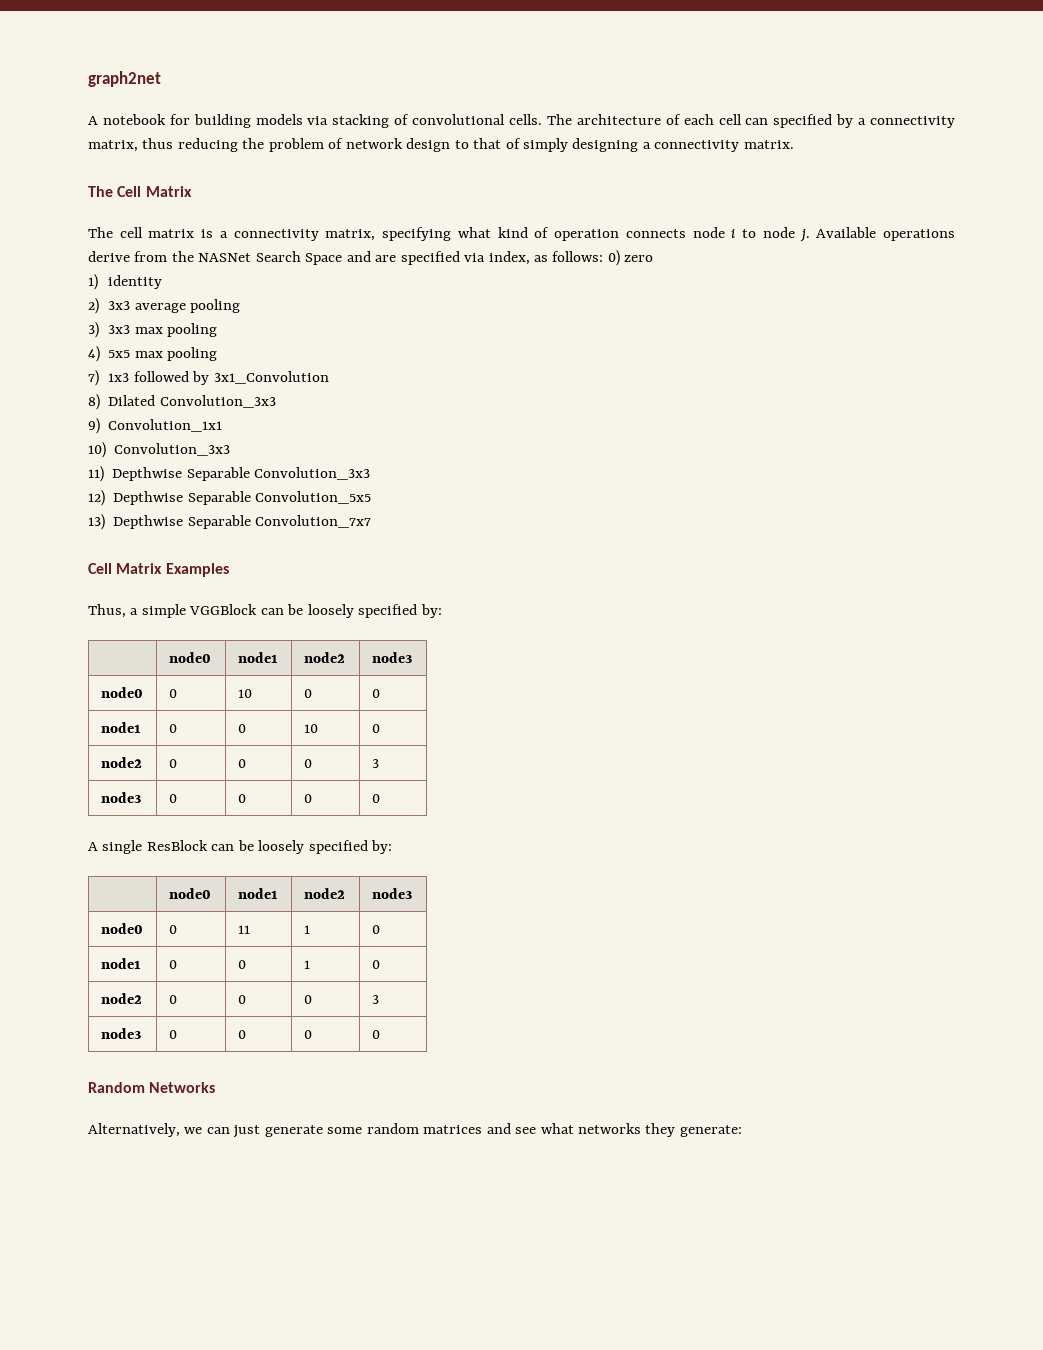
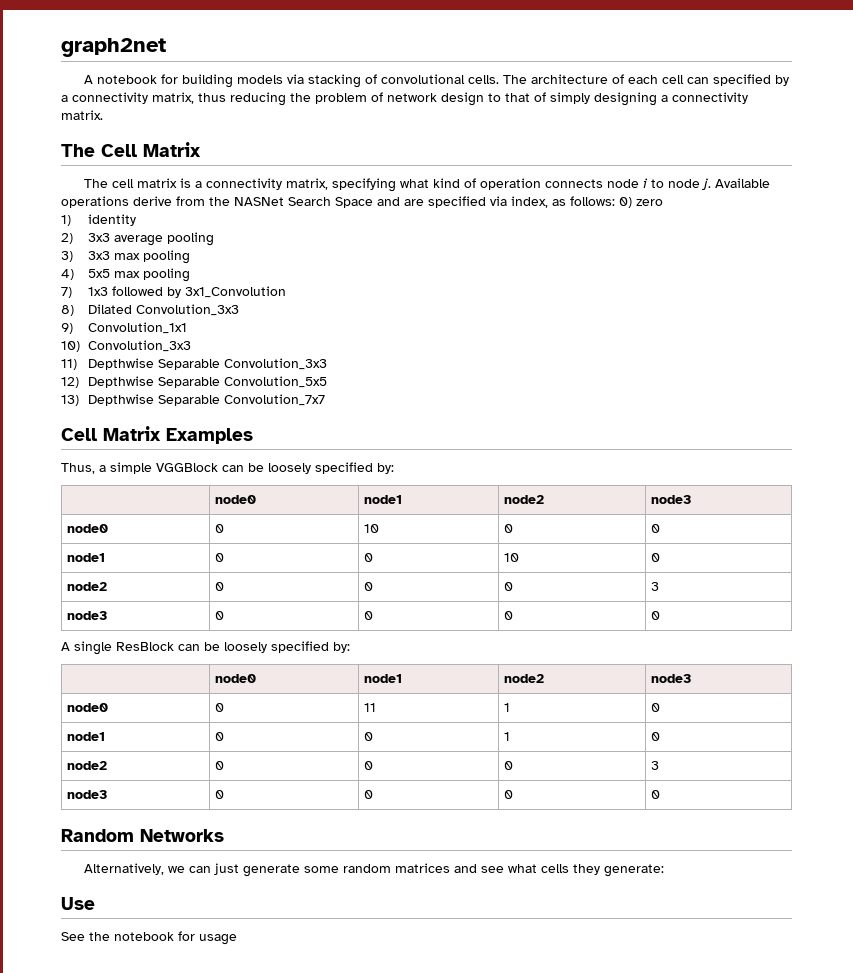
- Alternatively, we can just generate some random matrices and see what networks they generate:
+ Alternatively, we can just generate some random matrices and see what cells they generate:
+ Use
+ See the notebook for usage

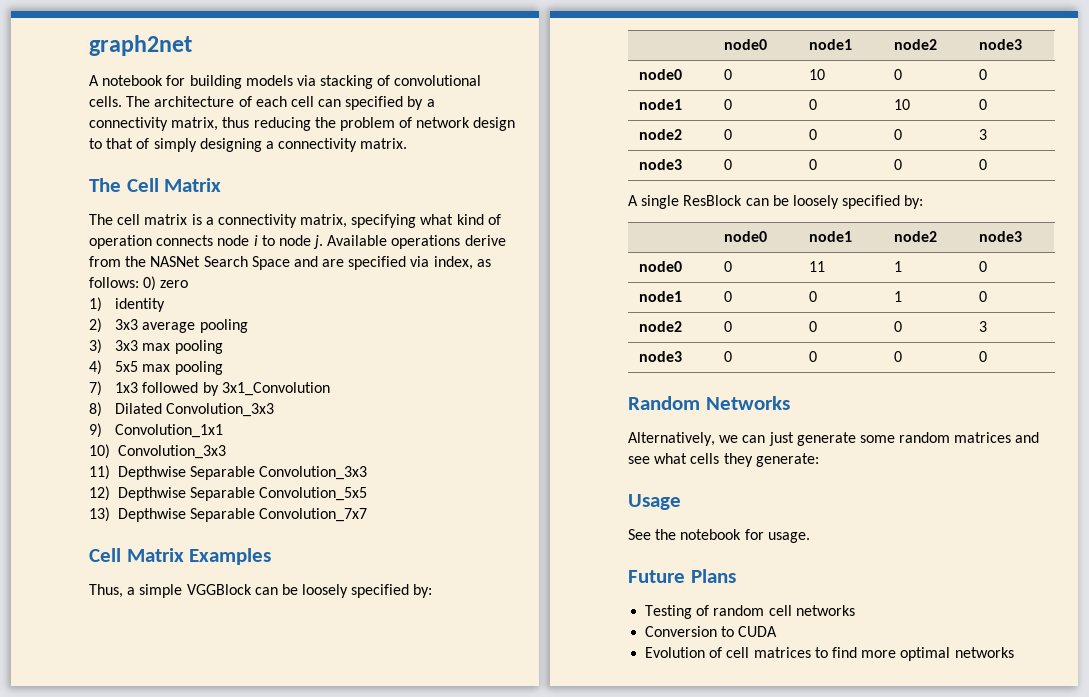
- Use
+ Usage
- See the notebook for usage
+ See the notebook for usage.
+ Future Plans
+ Testing of random cell networks
+ Conversion to CUDA
+ Evolution of cell matrices to find more optimal networks

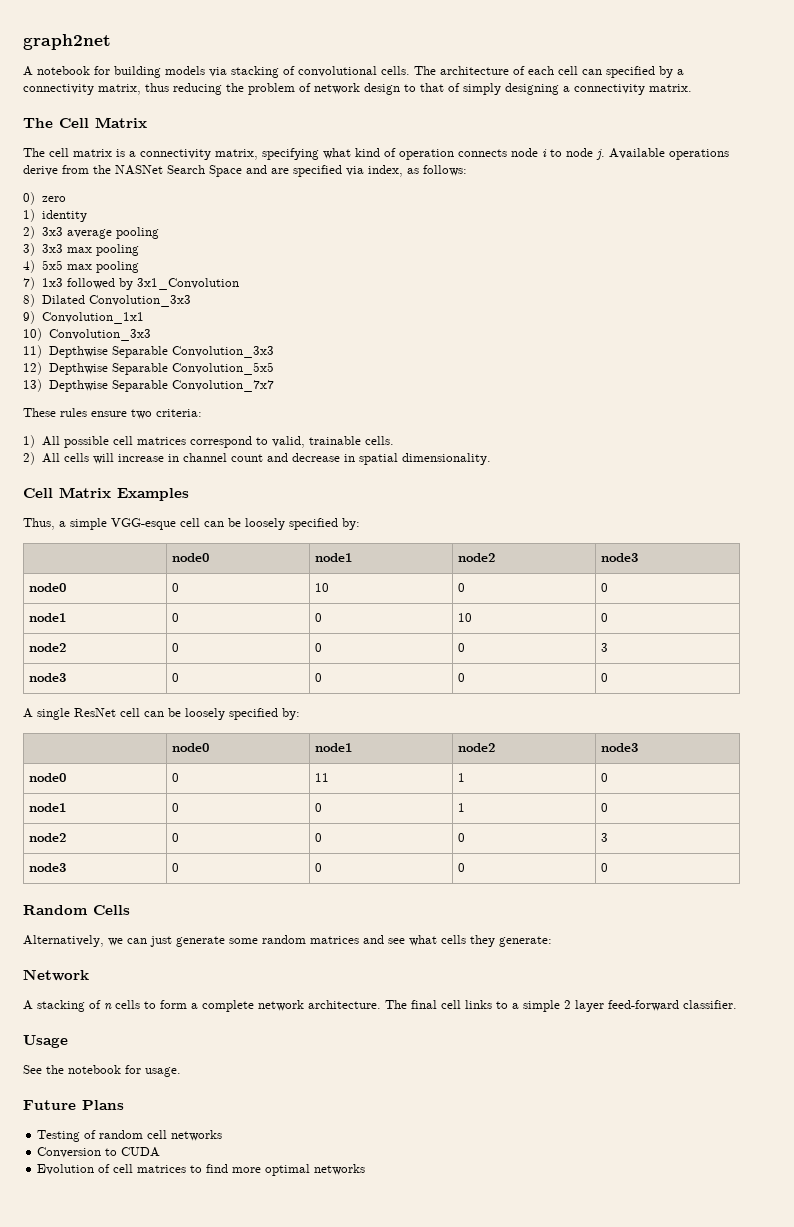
- Available operations derive from the NASNet Search Space and are specified via index, as follows: 0) zero
+ Available operations derive from the NASNet Search Space and are specified via index, as follows:
+ 0) zero
+ These rules ensure two criteria:
+ 1) All possible cell matrices correspond to valid, trainable cells.
+ 2) All cells will increase in channel count and decrease in spatial dimensionality.
- Thus, a simple VGGBlock can be loosely specified by:
+ Thus, a simple VGG-esque cell can be loosely specified by:
- A single ResBlock can be loosely specified by:
+ A single ResNet cell can be loosely specified by:
- Random Networks
+ Random Cells
+ Network
+ A stacking of n cells to form a complete network architecture. The final cell links to a simple 2 layer feed-forward classifier.

